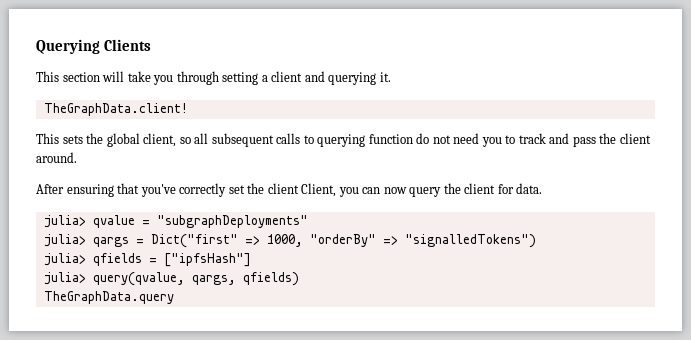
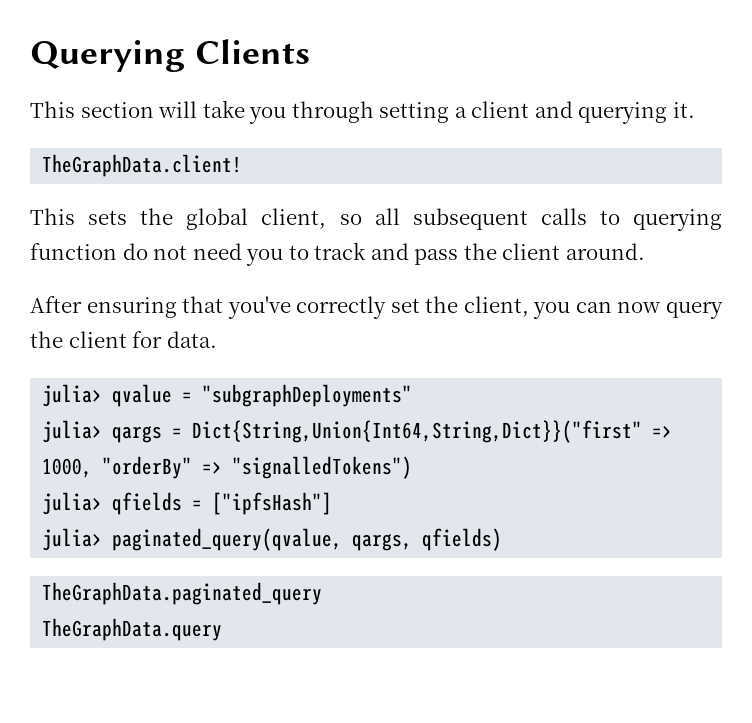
- After ensuring that you've correctly set the client Client, you can now query the client for data.
+ After ensuring that you've correctly set the client, you can now query the client for data.
- julia> qargs = Dict("first" => 1000, "orderBy" => "signalledTokens")
+ julia> qargs = Dict{String,Union{Int64,String,Dict}}("first" => 1000, "orderBy" => "signalledTokens")
- julia> query(qvalue, qargs, qfields)
+ julia> paginated_query(qvalue, qargs, qfields)
+ TheGraphData.paginated_query

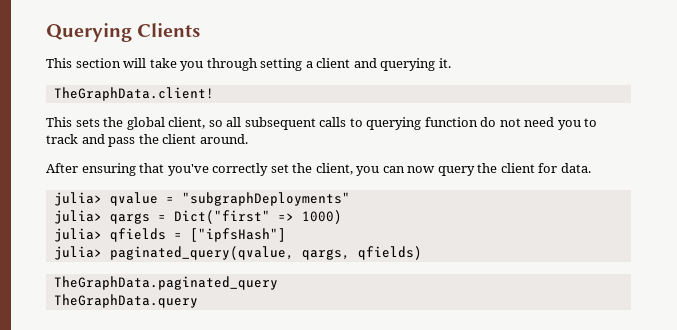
- julia> qargs = Dict{String,Union{Int64,String,Dict}}("first" => 1000, "orderBy" => "signalledTokens")
+ julia> qargs = Dict("first" => 1000)

